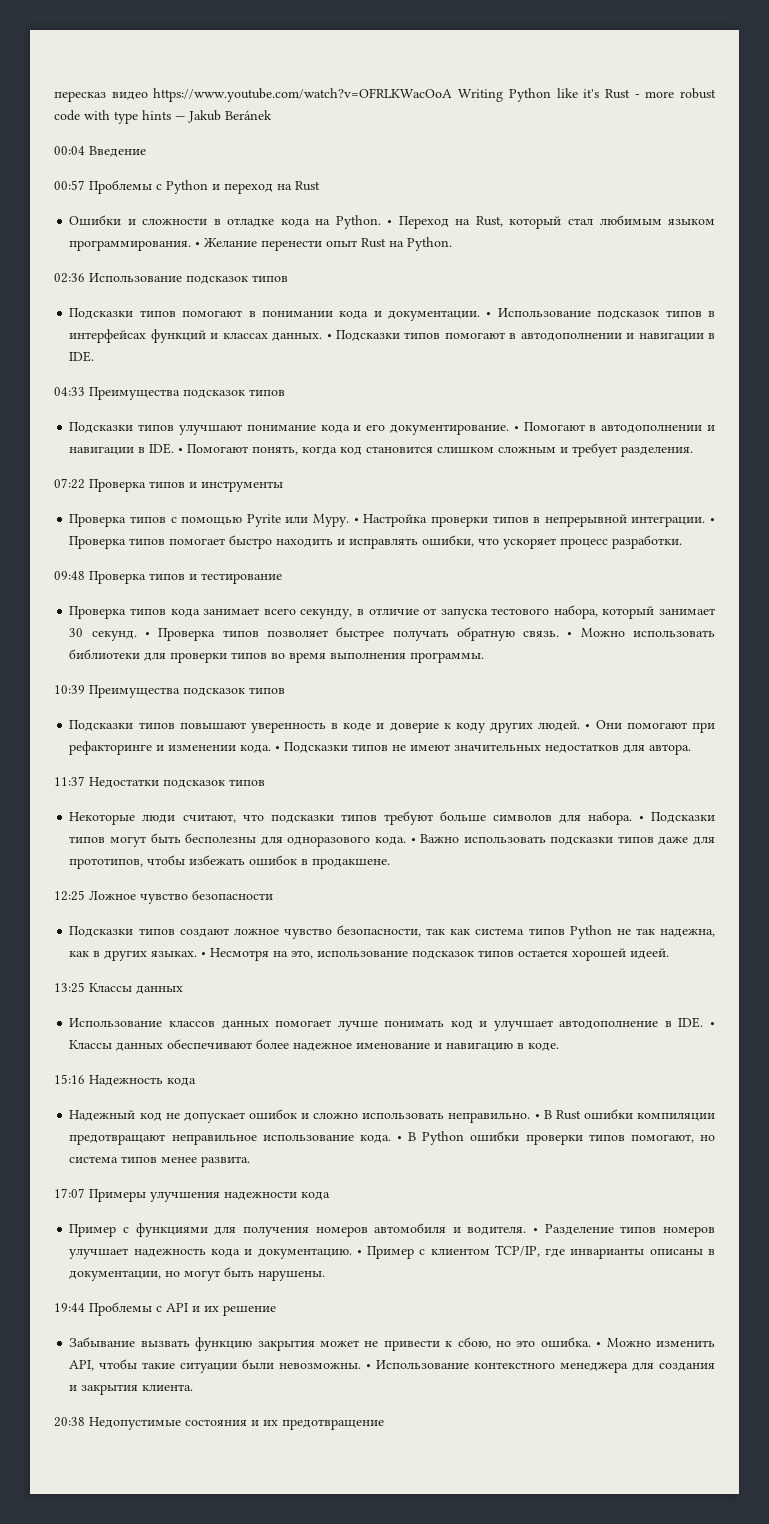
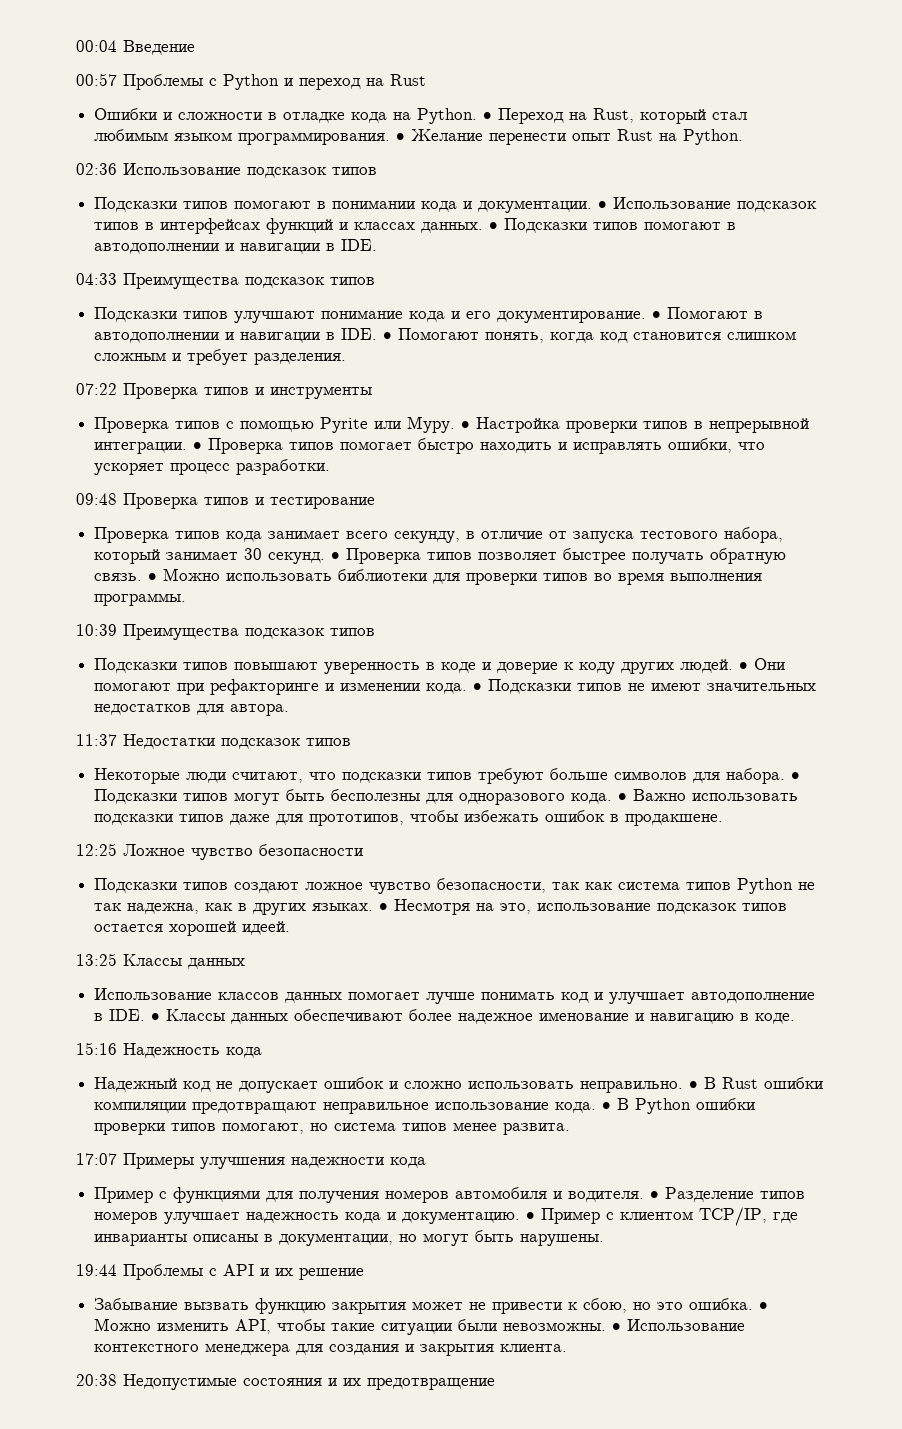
- пересказ видео https://www.youtube.com/watch?v=OFRLKWacOoA Writing Python like it's Rust - more robust code with type hints — Jakub Beránek

